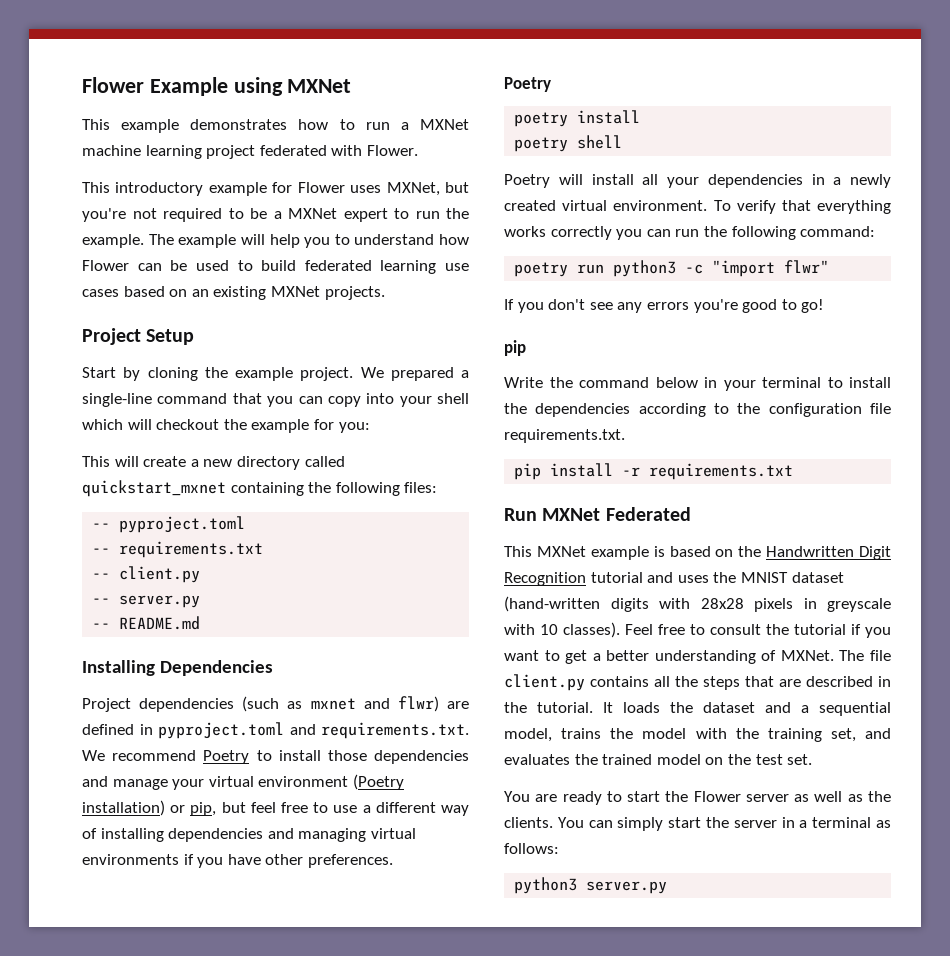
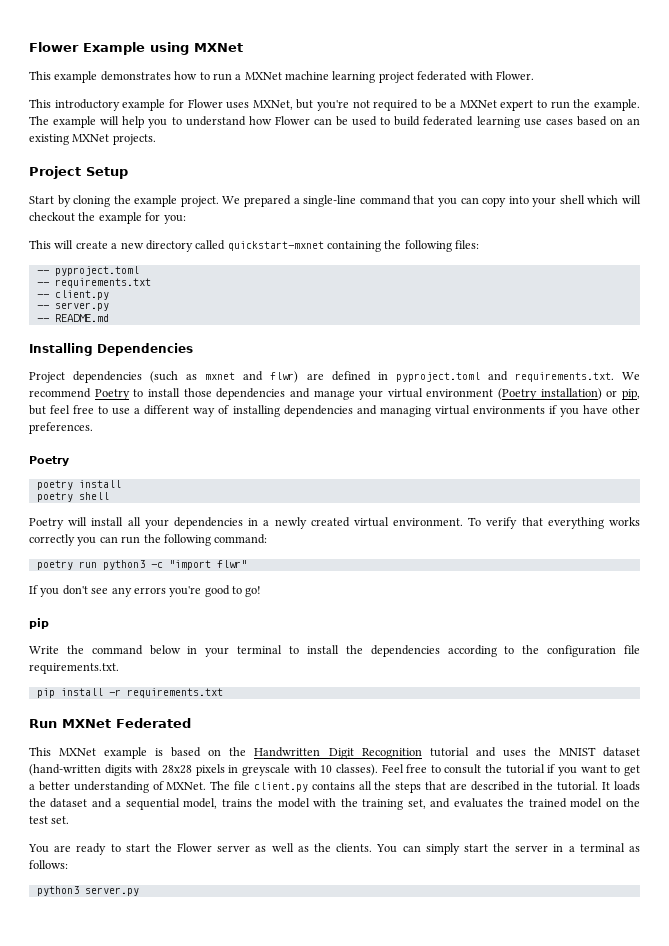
- This will create a new directory called quickstart_mxnet containing the following files:
+ This will create a new directory called quickstart-mxnet containing the following files:

